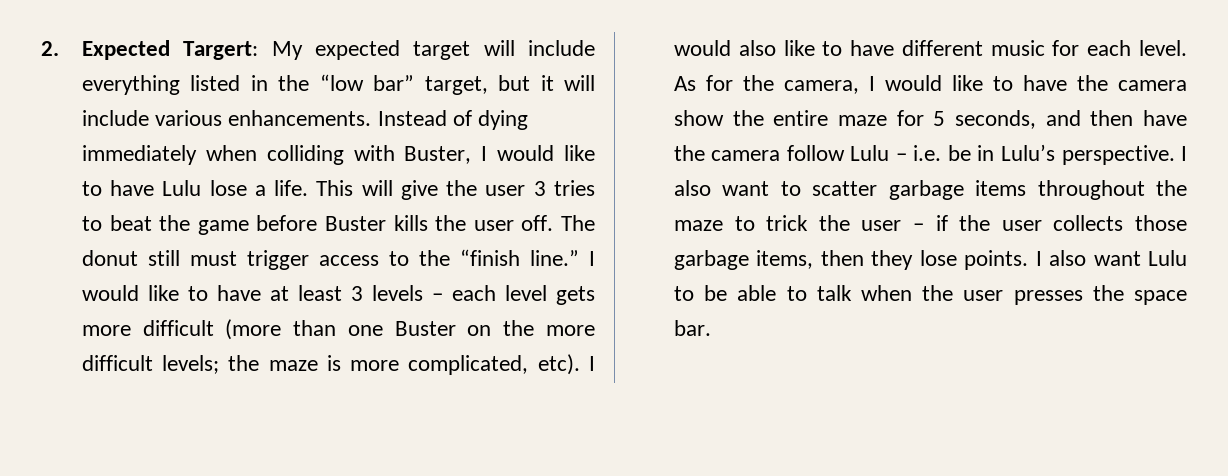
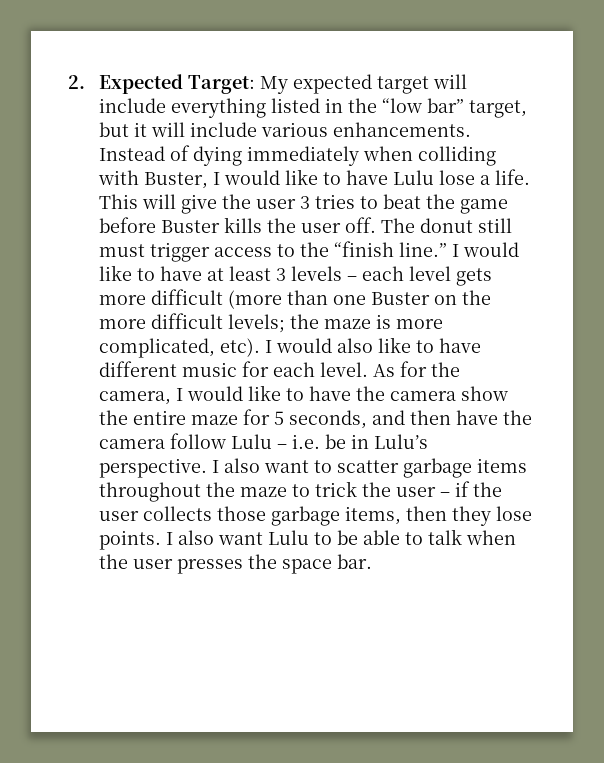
- 2. Expected Targert: My expected target will include everything listed in the “low bar” target, but it will include various enhancements.
+ 2. Expected Target: My expected target will include everything listed in the “low bar” target, but it will include various enhancements.

